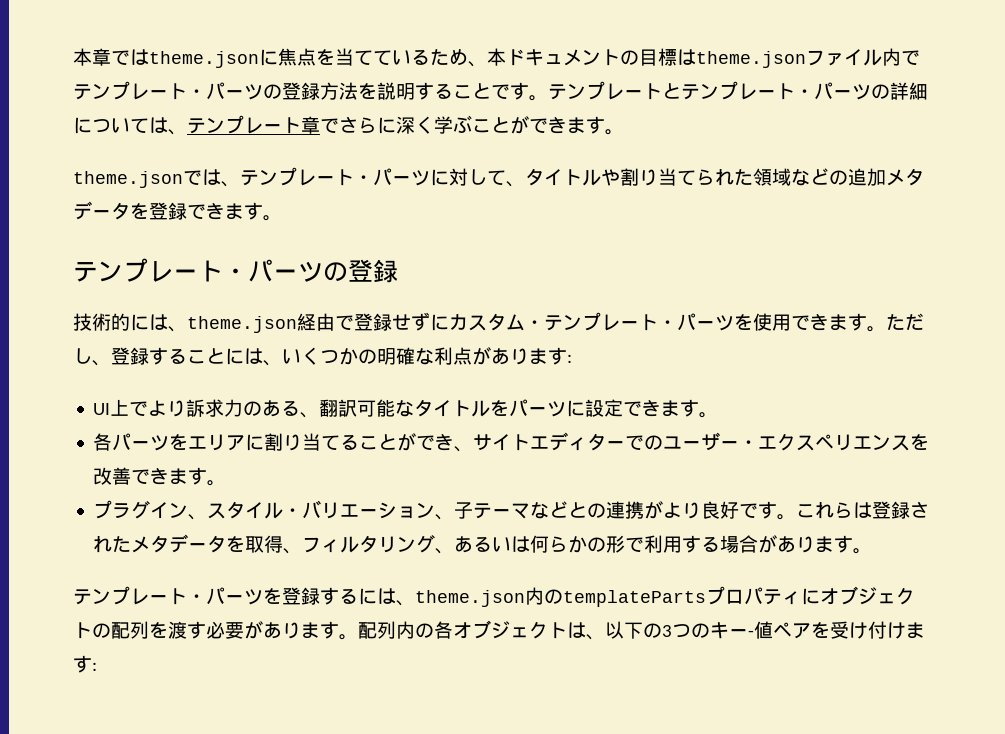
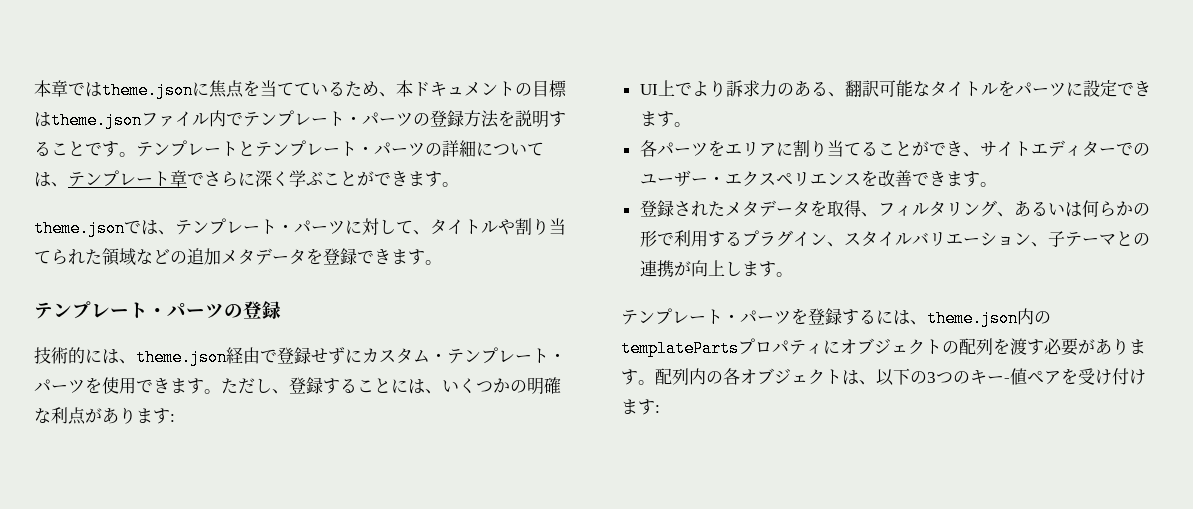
- プラグイン、スタイル・バリエーション、子テーマなどとの連携がより良好です。これらは登録されたメタデータを取得、フィルタリング、あるいは何らかの形で利用する場合があります。
+ 登録されたメタデータを取得、フィルタリング、あるいは何らかの形で利用するプラグイン、スタイルバリエーション、子テーマとの連携が向上します。

